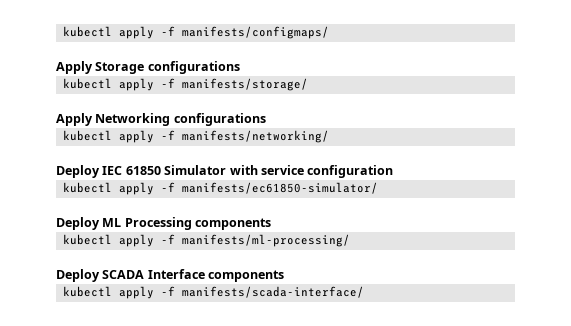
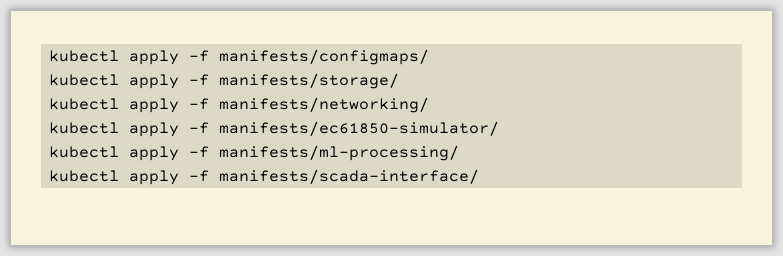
- Apply Storage configurations
- Apply Networking configurations
- Deploy IEC 61850 Simulator with service configuration
- Deploy ML Processing components
- Deploy SCADA Interface components

